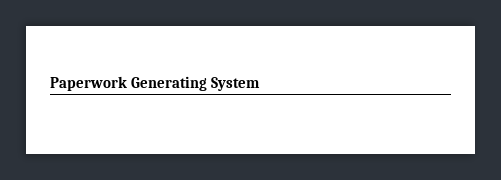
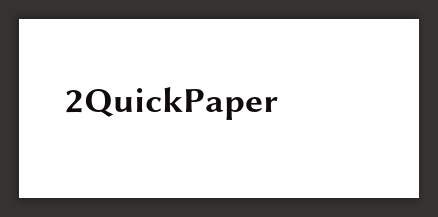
- Paperwork Generating System
+ 2QuickPaper

